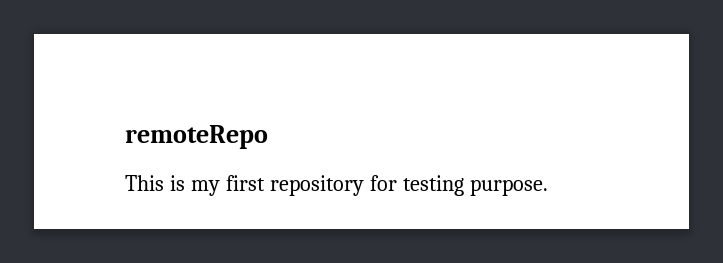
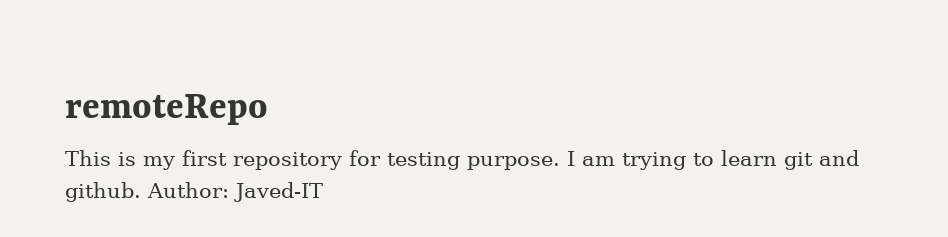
+ I am trying to learn git and github. Author: Javed-IT

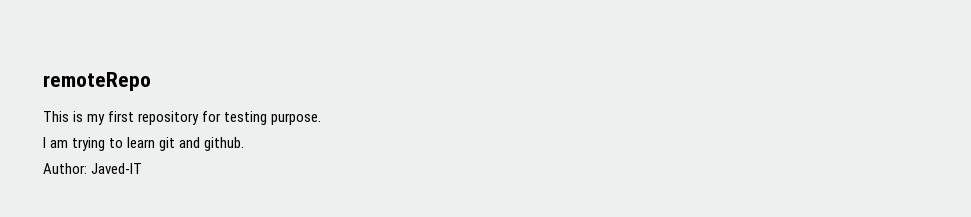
- This is my first repository for testing purpose. I am trying to learn git and github. Author: Javed-IT
+ This is my first repository for testing purpose.
+ I am trying to learn git and github.
+ Author: Javed-IT

